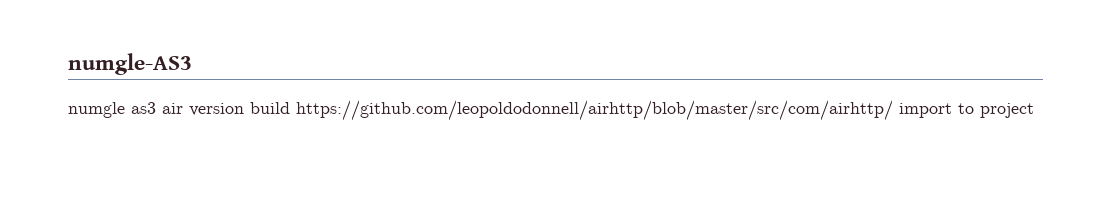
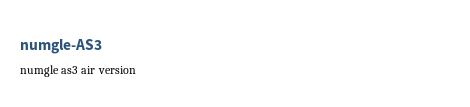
- numgle as3 air version build https://github.com/leopoldodonnell/airhttp/blob/master/src/com/airhttp/ import to project
+ numgle as3 air version

